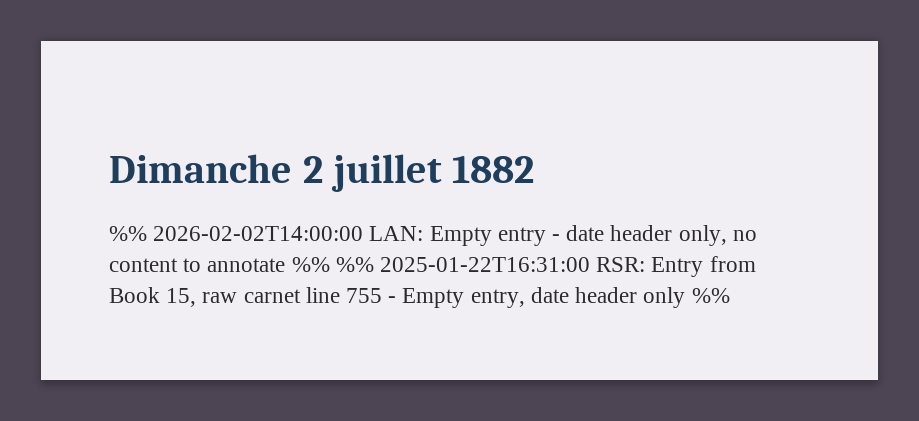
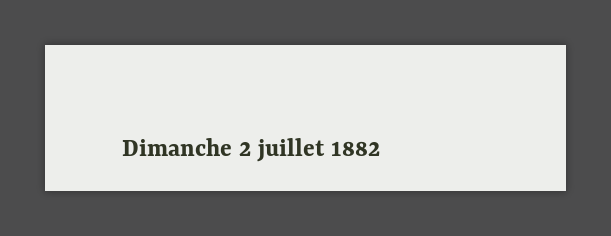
- %% 2026-02-02T14:00:00 LAN: Empty entry - date header only, no content to annotate %% %% 2025-01-22T16:31:00 RSR: Entry from Book 15, raw carnet line 755 - Empty entry, date header only %%

